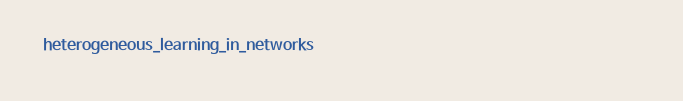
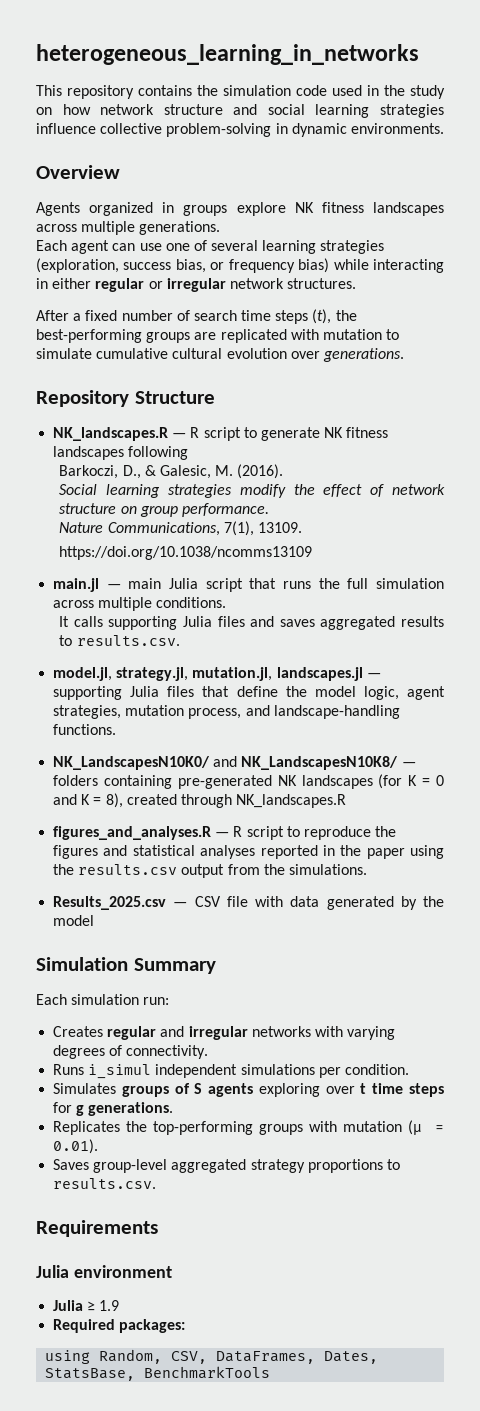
+ This repository contains the simulation code used in the study on how network structure and social learning strategies influence collective problem-solving in dynamic environments.
+ Overview
+ Agents organized in groups explore NK fitness landscapes across multiple generations.
+ Each agent can use one of several learning strategies (exploration, success bias, or frequency bias) while interacting in either regular or irregular network structures.
+ After a fixed number of search time steps (t), the best-performing groups are replicated with mutation to simulate cumulative cultural evolution over generations.
+ Repository Structure
+ NK_landscapes.R — R script to generate NK fitness landscapes following
+ Barkoczi, D., & Galesic, M. (2016).
+ Social learning strategies modify the effect of network structure on group performance.
+ Nature Communications, 7(1), 13109.
+ https://doi.org/10.1038/ncomms13109
+ main.jl — main Julia script that runs the full simulation across multiple conditions.
+ It calls supporting Julia files and saves aggregated results to results.csv.
+ model.jl, strategy.jl, mutation.jl, landscapes.jl — supporting Julia files that define the model logic, agent strategies, mutation process, and landscape-handling functions.
+ NK_LandscapesN10K0/ and NK_LandscapesN10K8/ — folders containing pre-generated NK landscapes (for K = 0 and K = 8), created through NK_landscapes.R
+ figures_and_analyses.R — R script to reproduce the figures and statistical analyses reported in the paper using the results.csv output from the simulations.
+ Results_2025.csv — CSV file with data generated by the model
+ Simulation Summary
+ Each simulation run:
+ Creates regular and irregular networks with varying degrees of connectivity.
+ Runs i_simul independent simulations per condition.
+ Simulates groups of S agents exploring over t time steps for g generations.
+ Replicates the top-performing groups with mutation (μ = 0.01).
+ Saves group-level aggregated strategy proportions to results.csv.
+ Requirements
+ Julia environment
+ Julia ≥ 1.9
+ Required packages:
+ using Random, CSV, DataFrames, Dates, StatsBase, BenchmarkTools

